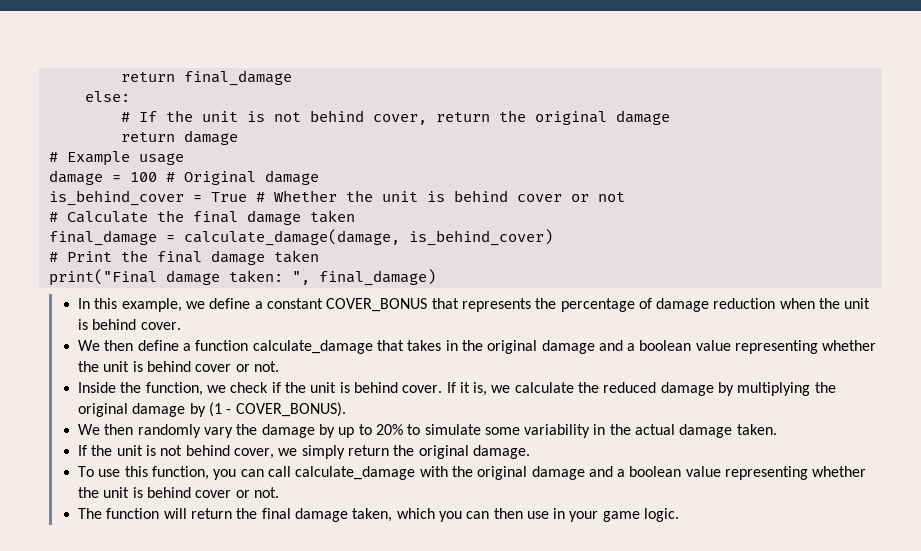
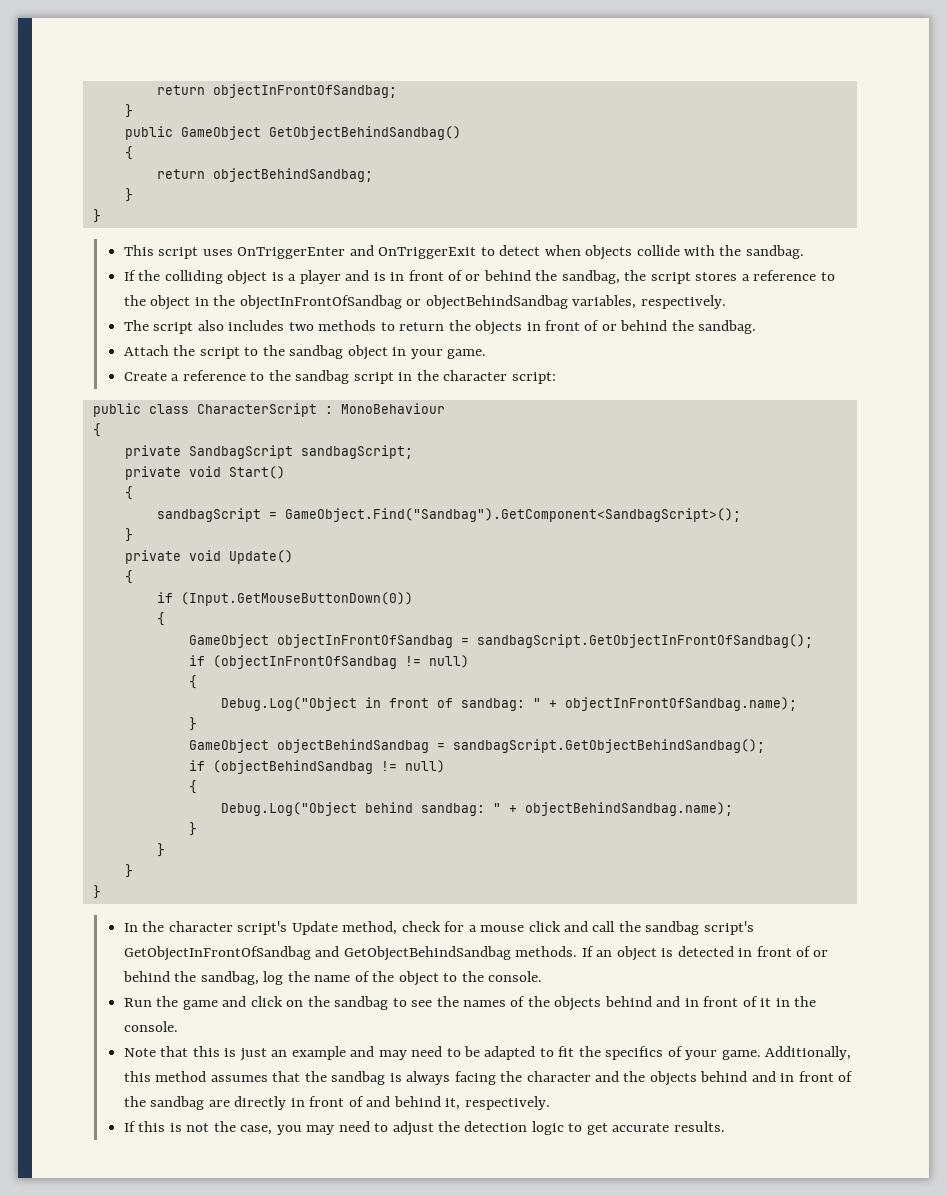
- return final_damage
- else:
- # If the unit is not behind cover, return the original damage
- return damage
- # Example usage
- damage = 100 # Original damage
- is_behind_cover = True # Whether the unit is behind cover or not
- # Calculate the final damage taken
- final_damage = calculate_damage(damage, is_behind_cover)
- # Print the final damage taken
- print("Final damage taken: ", final_damage)
- In this example, we define a constant COVER_BONUS that represents the percentage of damage reduction when the unit is behind cover.
- We then define a function calculate_damage that takes in the original damage and a boolean value representing whether the unit is behind cover or not.
- Inside the function, we check if the unit is behind cover. If it is, we calculate the reduced damage by multiplying the original damage by (1 - COVER_BONUS).
- We then randomly vary the damage by up to 20% to simulate some variability in the actual damage taken.
- If the unit is not behind cover, we simply return the original damage.
- To use this function, you can call calculate_damage with the original damage and a boolean value representing whether the unit is behind cover or not.
- The function will return the final damage taken, which you can then use in your game logic.
+ return objectInFrontOfSandbag;
+ }
+ public GameObject GetObjectBehindSandbag()
+ {
+ return objectBehindSandbag;
+ }
+ }
+ This script uses OnTriggerEnter and OnTriggerExit to detect when objects collide with the sandbag.
+ If the colliding object is a player and is in front of or behind the sandbag, the script stores a reference to the object in the objectInFrontOfSandbag or objectBehindSandbag variables, respectively.
+ The script also includes two methods to return the objects in front of or behind the sandbag.
+ Attach the script to the sandbag object in your game.
+ Create a reference to the sandbag script in the character script:
+ public class CharacterScript : MonoBehaviour
+ {
+ private SandbagScript sandbagScript;
+ private void Start()
+ {
+ sandbagScript = GameObject.Find("Sandbag").GetComponent<SandbagScript>();
+ }
+ private void Update()
+ {
+ if (Input.GetMouseButtonDown(0))
+ {
+ GameObject objectInFrontOfSandbag = sandbagScript.GetObjectInFrontOfSandbag();
+ if (objectInFrontOfSandbag != null)
+ {
+ Debug.Log("Object in front of sandbag: " + objectInFrontOfSandbag.name);
+ }
+ GameObject objectBehindSandbag = sandbagScript.GetObjectBehindSandbag();
+ if (objectBehindSandbag != null)
+ {
+ Debug.Log("Object behind sandbag: " + objectBehindSandbag.name);
+ }
+ }
+ }
+ }
+ In the character script's Update method, check for a mouse click and call the sandbag script's GetObjectInFrontOfSandbag and GetObjectBehindSandbag methods. If an object is detected in front of or behind the sandbag, log the name of the object to the console.
+ Run the game and click on the sandbag to see the names of the objects behind and in front of it in the console.
+ Note that this is just an example and may need to be adapted to fit the specifics of your game. Additionally, this method assumes that the sandbag is always facing the character and the objects behind and in front of the sandbag are directly in front of and behind it, respectively.
+ If this is not the case, you may need to adjust the detection logic to get accurate results.

